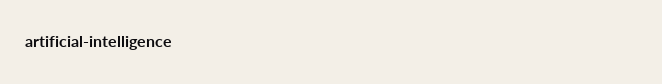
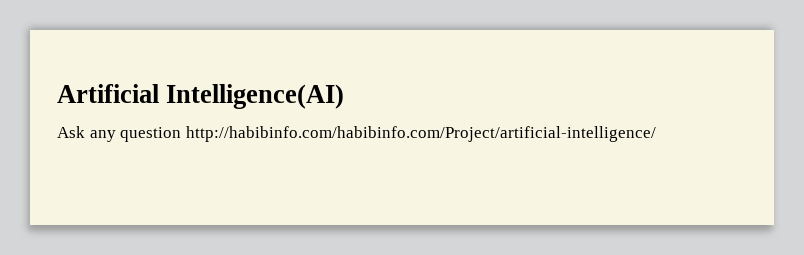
- artificial-intelligence
+ Artificial Intelligence(AI)
+ Ask any question http://habibinfo.com/habibinfo.com/Project/artificial-intelligence/

